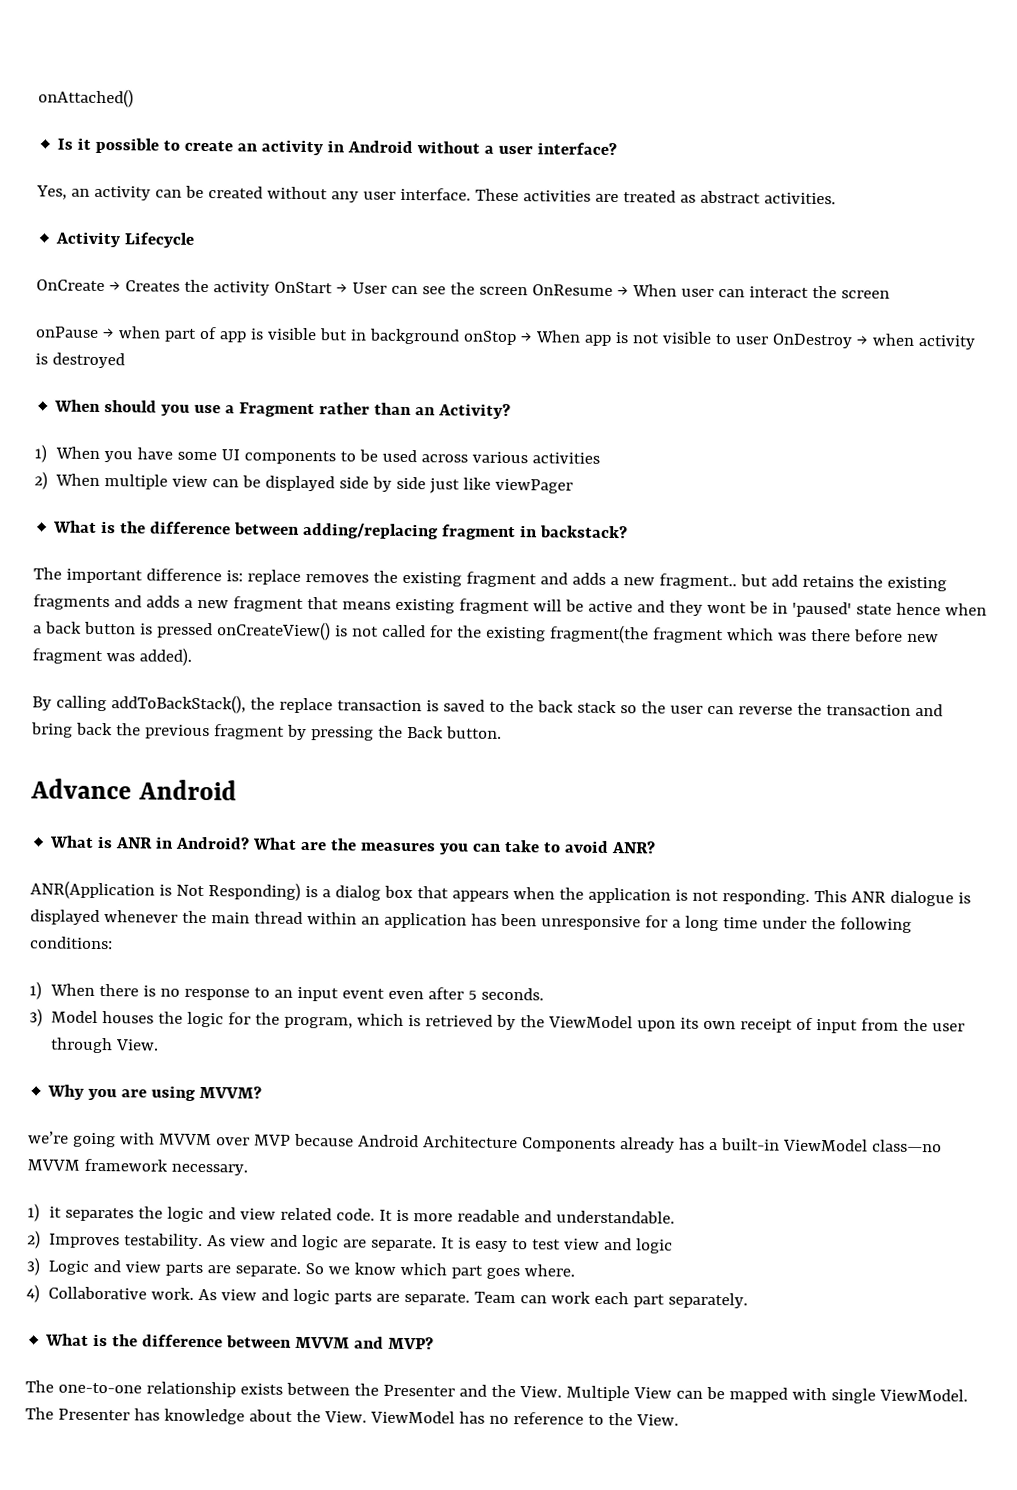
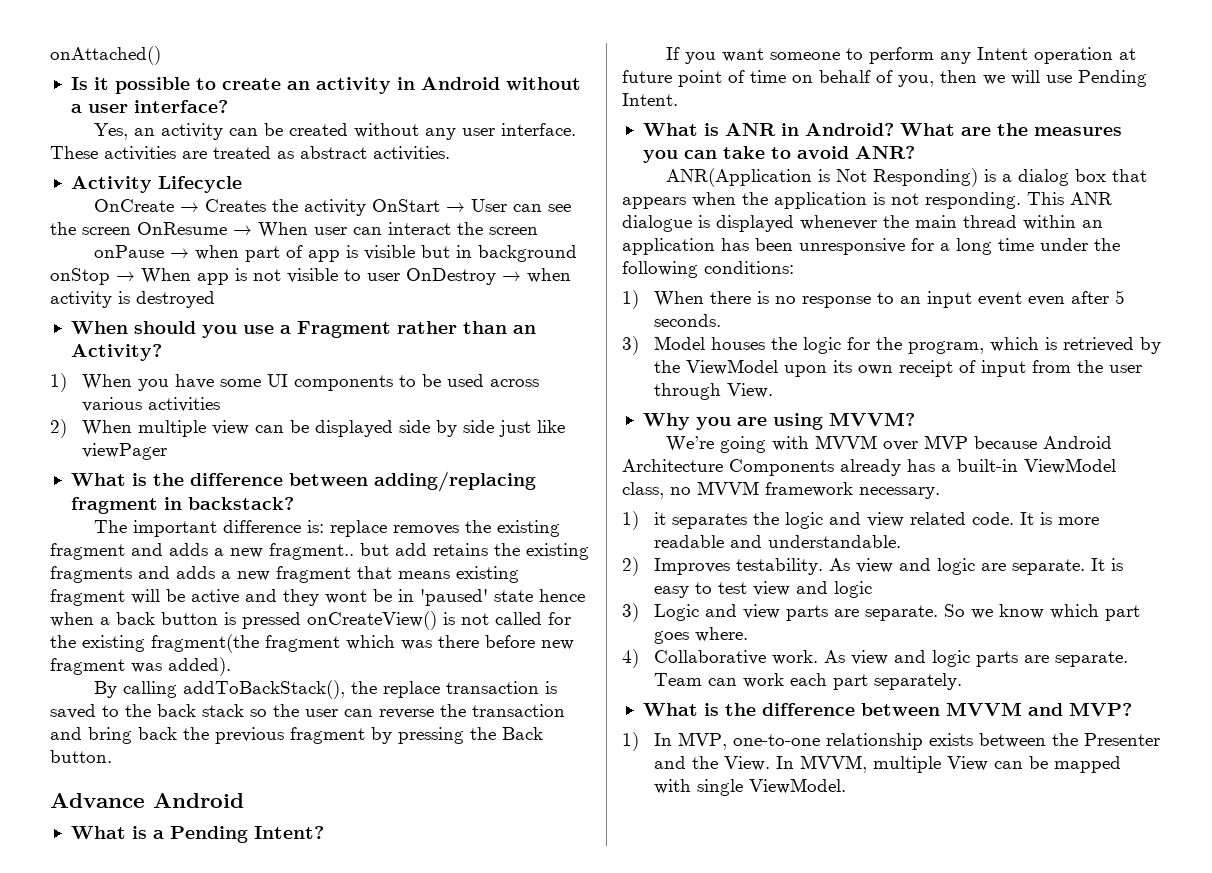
+ What is a Pending Intent?
+ If you want someone to perform any Intent operation at future point of time on behalf of you, then we will use Pending Intent.
- we’re going with MVVM over MVP because Android Architecture Components already has a built-in ViewModel class—no MVVM framework necessary.
+ We’re going with MVVM over MVP because Android Architecture Components already has a built-in ViewModel class, no MVVM framework necessary.
- The one-to-one relationship exists between the Presenter and the View.
+ 1) In MVP, one-to-one relationship exists between the Presenter and the View.
- Multiple View can be mapped with single ViewModel. The Presenter has knowledge about the View. ViewModel has no reference to the View.
+ In MVVM, multiple View can be mapped with single ViewModel.

